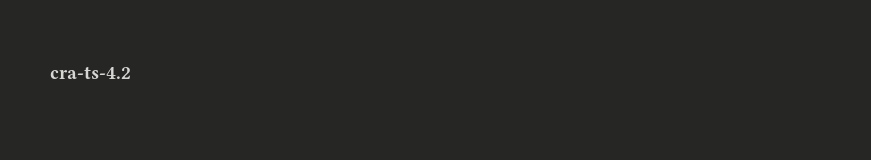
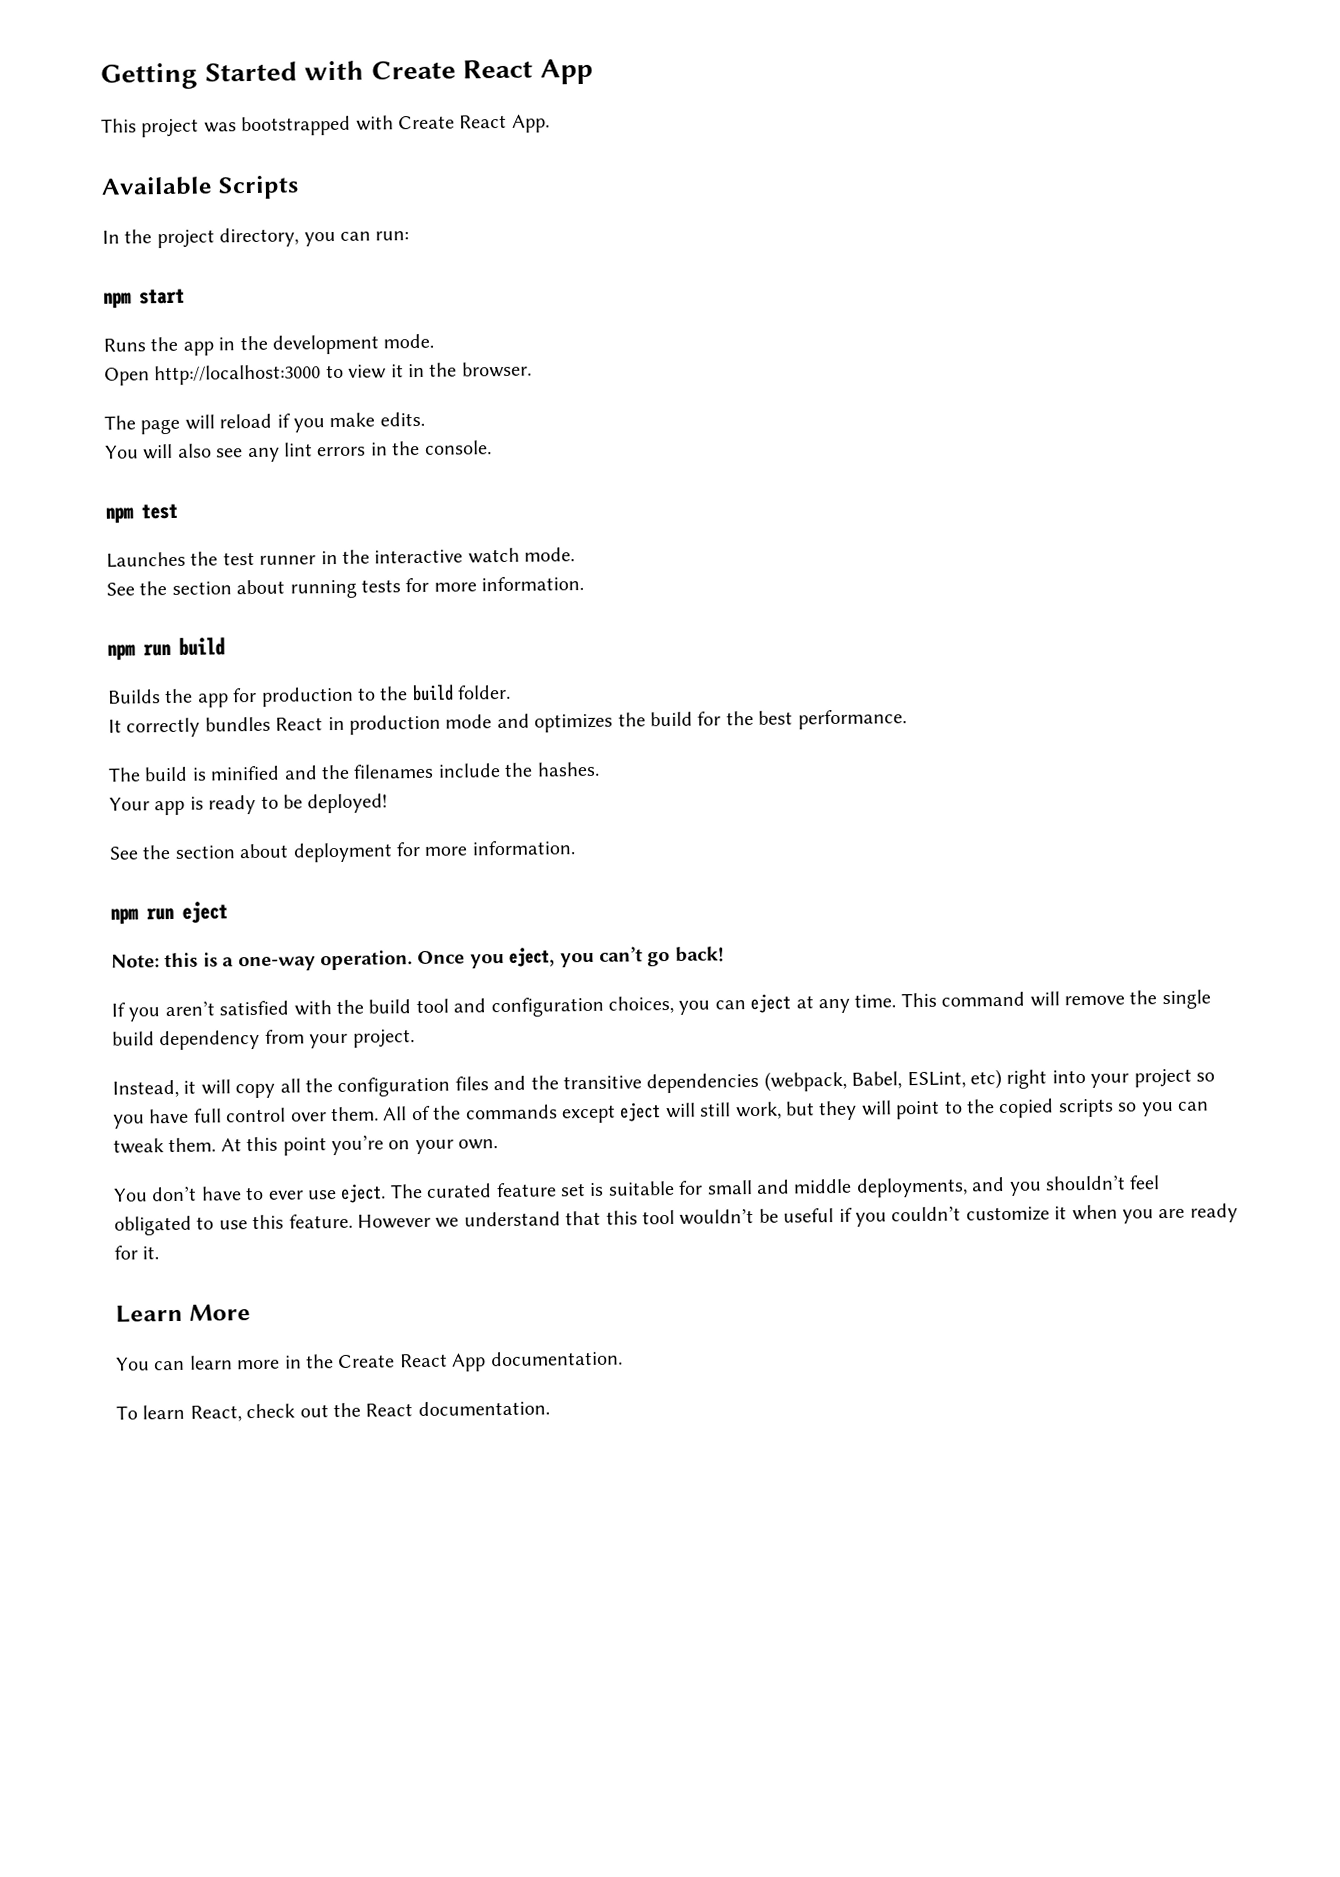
- cra-ts-4.2
+ Getting Started with Create React App
+ This project was bootstrapped with Create React App.
+ Available Scripts
+ In the project directory, you can run:
+ npm start
+ Runs the app in the development mode.
+ Open http://localhost:3000 to view it in the browser.
+ The page will reload if you make edits.
+ You will also see any lint errors in the console.
+ npm test
+ Launches the test runner in the interactive watch mode.
+ See the section about running tests for more information.
+ npm run build
+ Builds the app for production to the build folder.
+ It correctly bundles React in production mode and optimizes the build for the best performance.
+ The build is minified and the filenames include the hashes.
+ Your app is ready to be deployed!
+ See the section about deployment for more information.
+ npm run eject
+ Note: this is a one-way operation. Once you eject, you can’t go back!
+ If you aren’t satisfied with the build tool and configuration choices, you can eject at any time. This command will remove the single build dependency from your project.
+ Instead, it will copy all the configuration files and the transitive dependencies (webpack, Babel, ESLint, etc) right into your project so you have full control over them. All of the commands except eject will still work, but they will point to the copied scripts so you can tweak them. At this point you’re on your own.
+ You don’t have to ever use eject. The curated feature set is suitable for small and middle deployments, and you shouldn’t feel obligated to use this feature. However we understand that this tool wouldn’t be useful if you couldn’t customize it when you are ready for it.
+ Learn More
+ You can learn more in the Create React App documentation.
+ To learn React, check out the React documentation.

